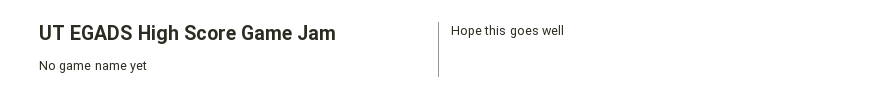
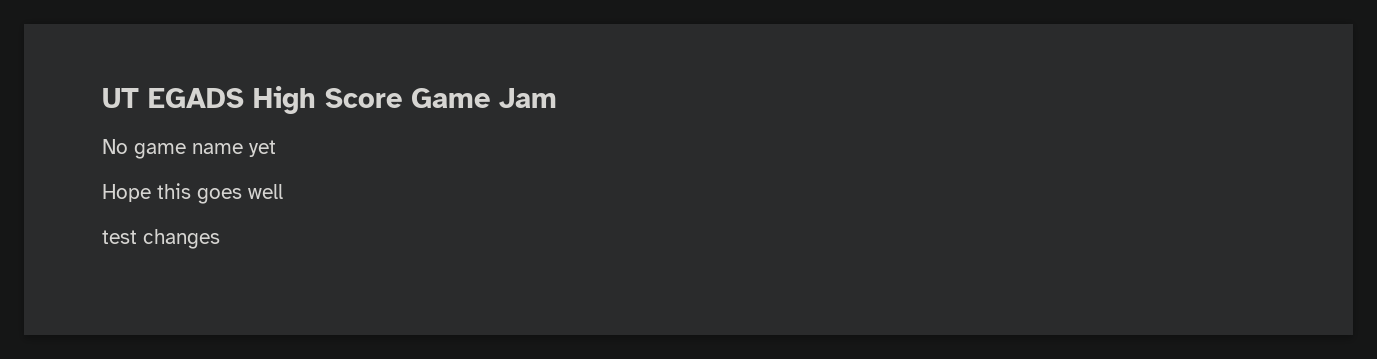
+ test changes

